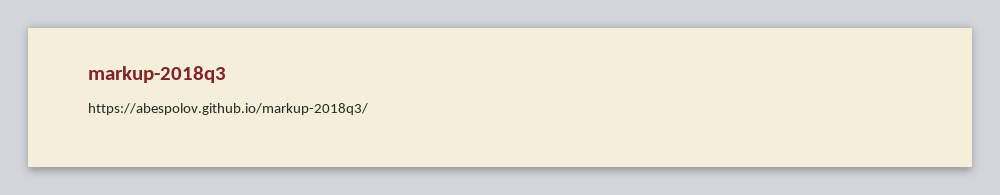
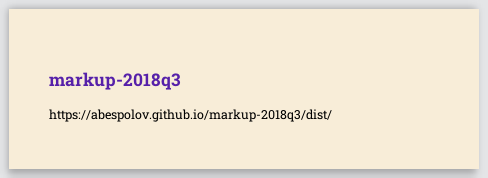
- https://abespolov.github.io/markup-2018q3/
+ https://abespolov.github.io/markup-2018q3/dist/

